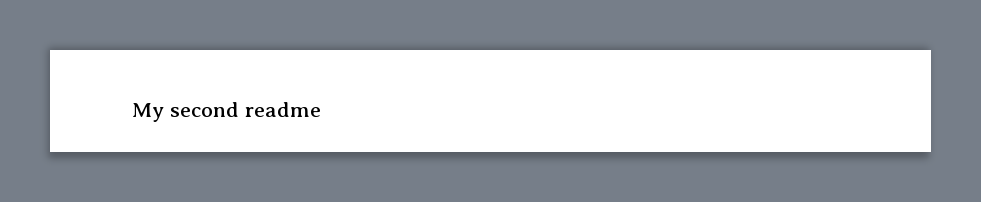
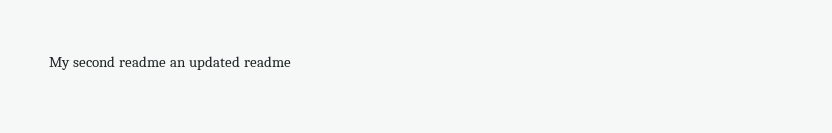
- My second readme
+ My second readme an updated readme

